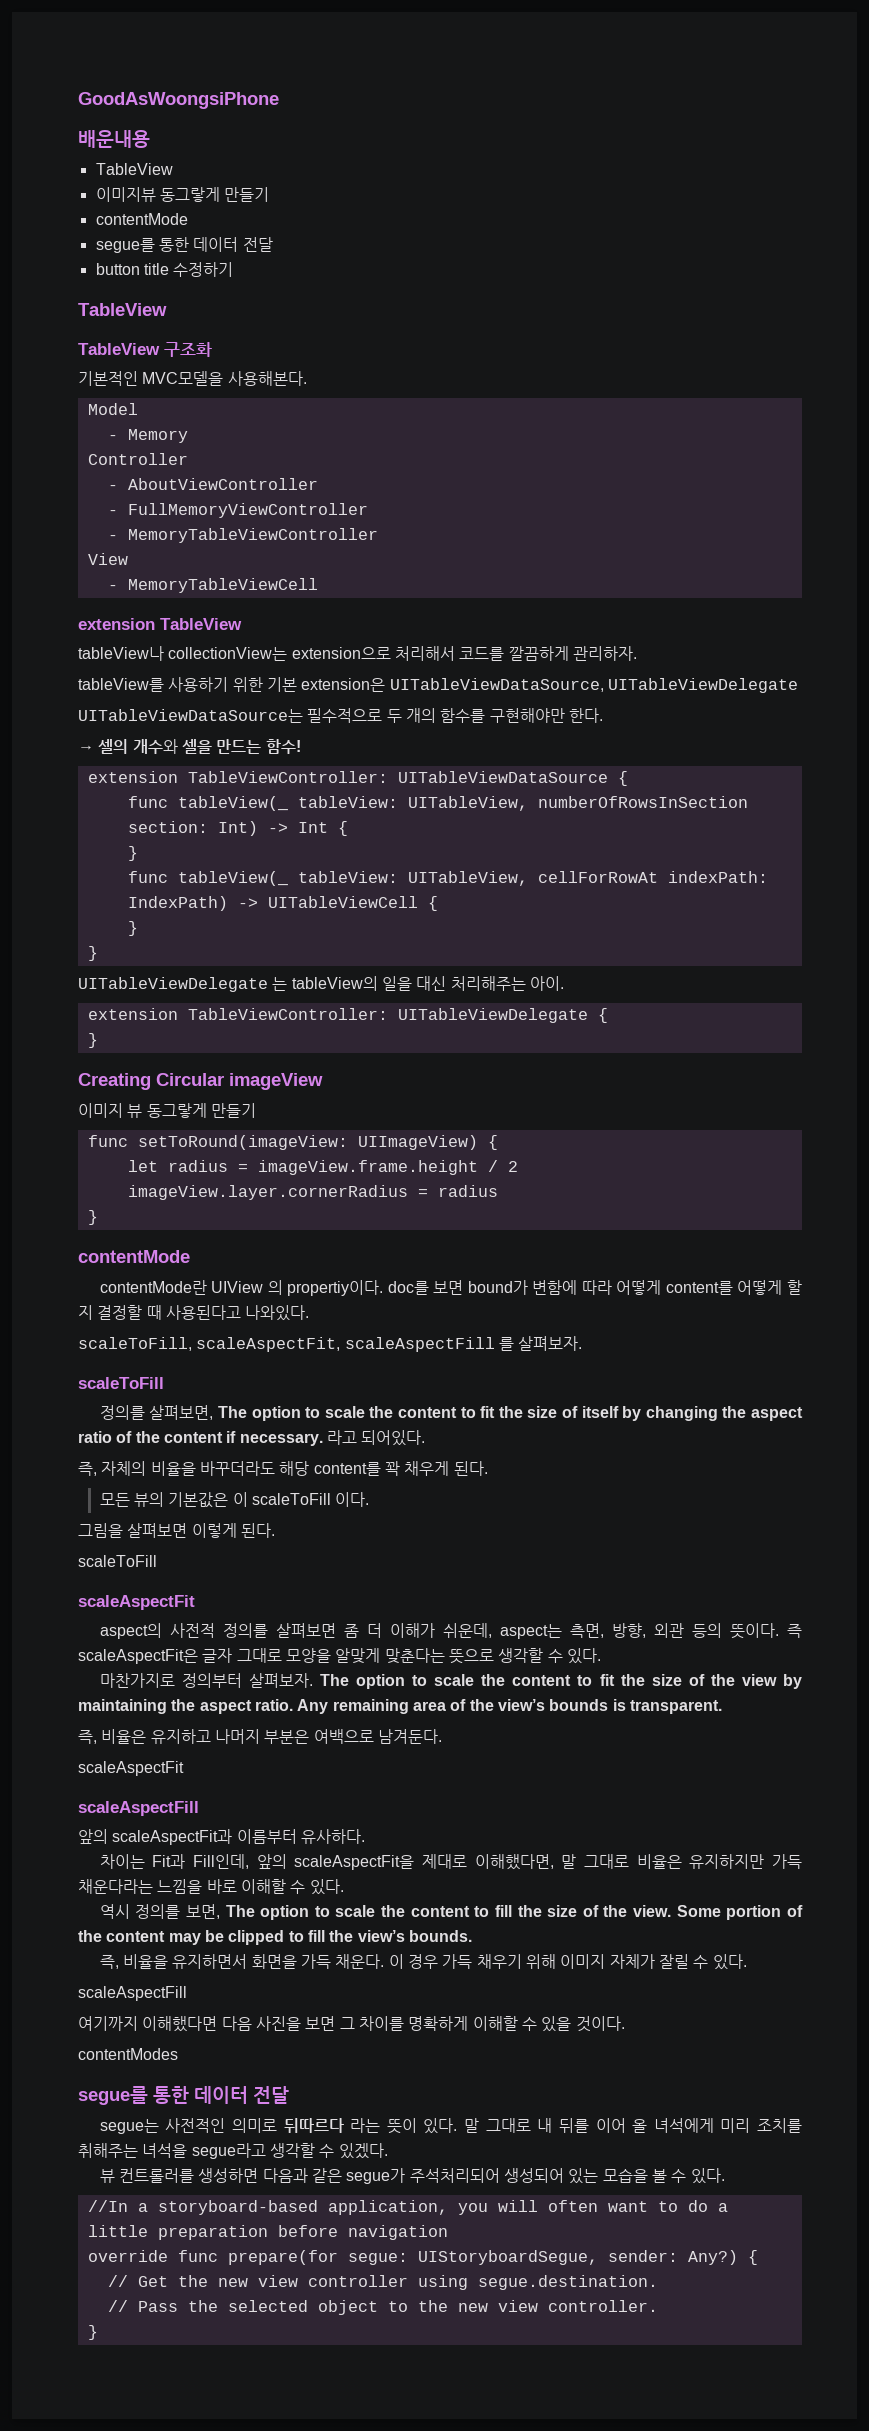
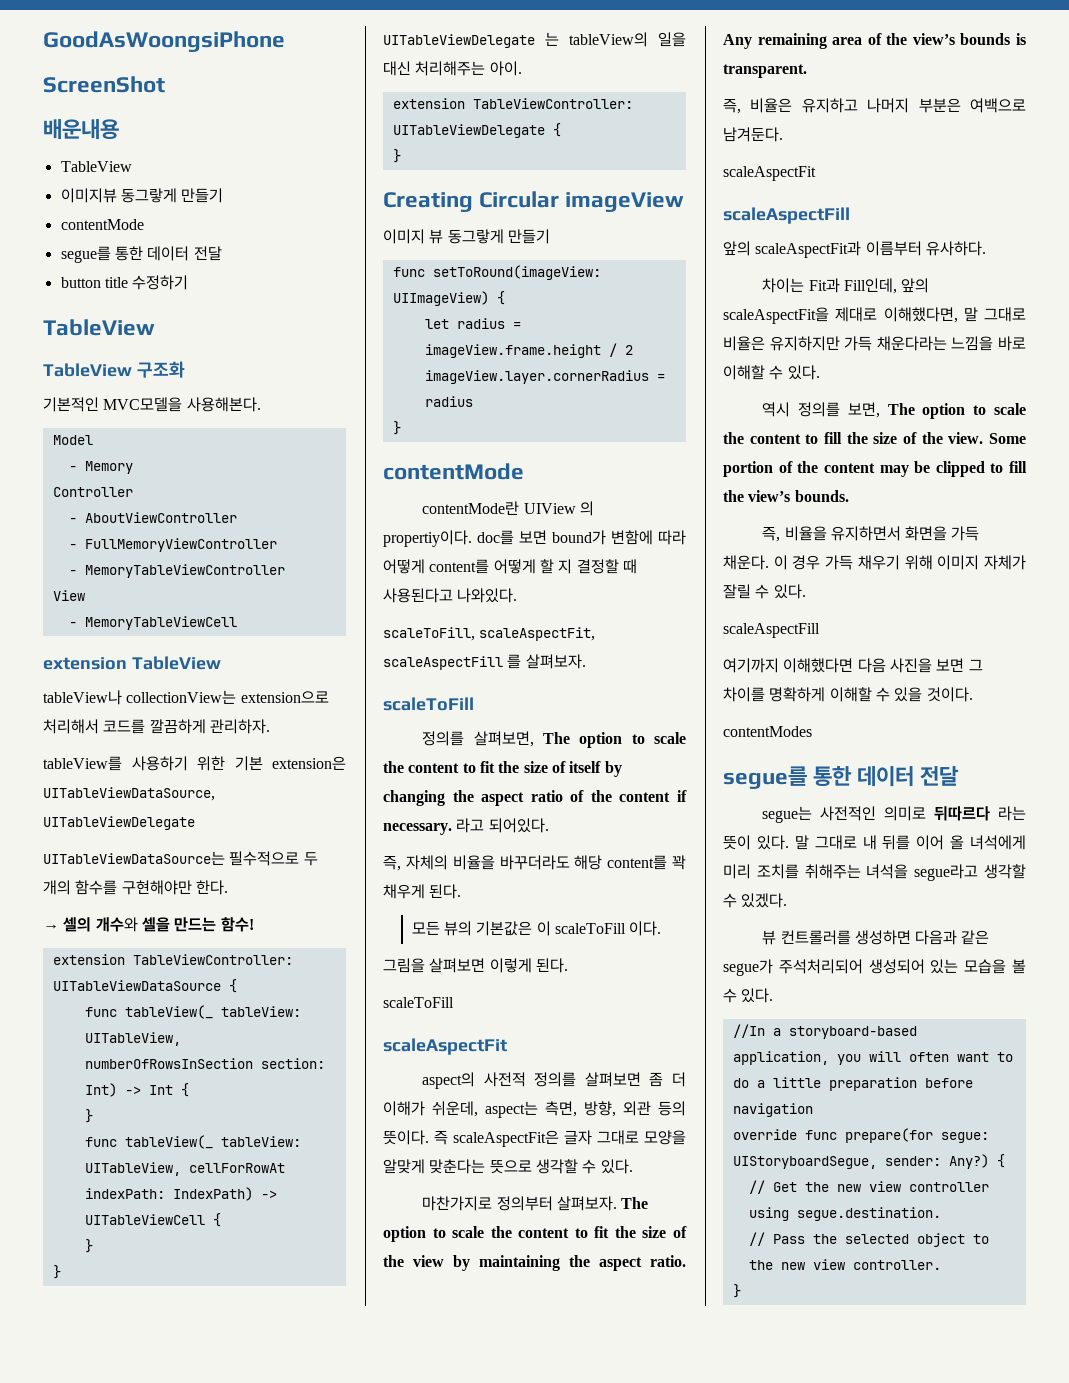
+ ScreenShot

